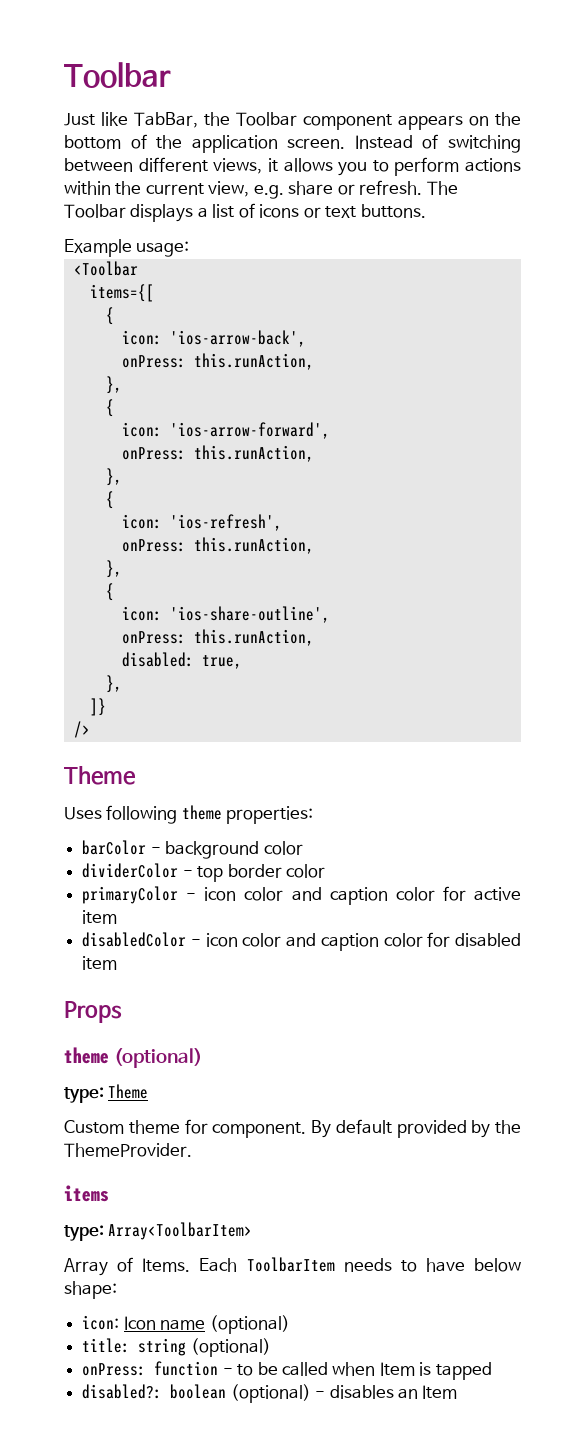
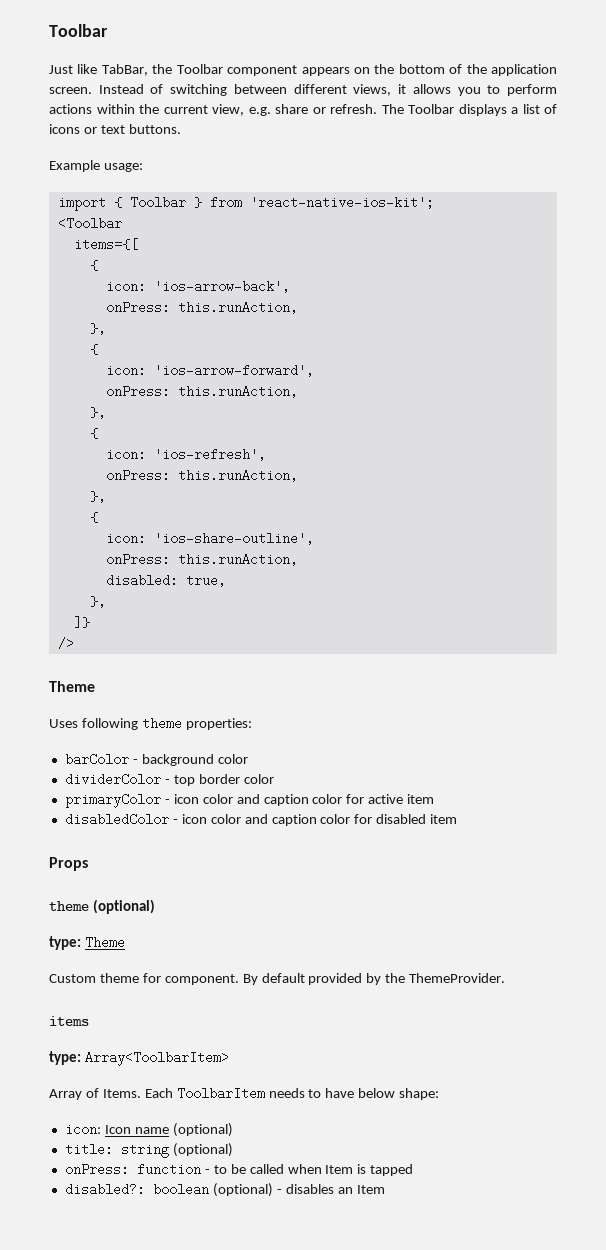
+ import { Toolbar } from 'react-native-ios-kit';

